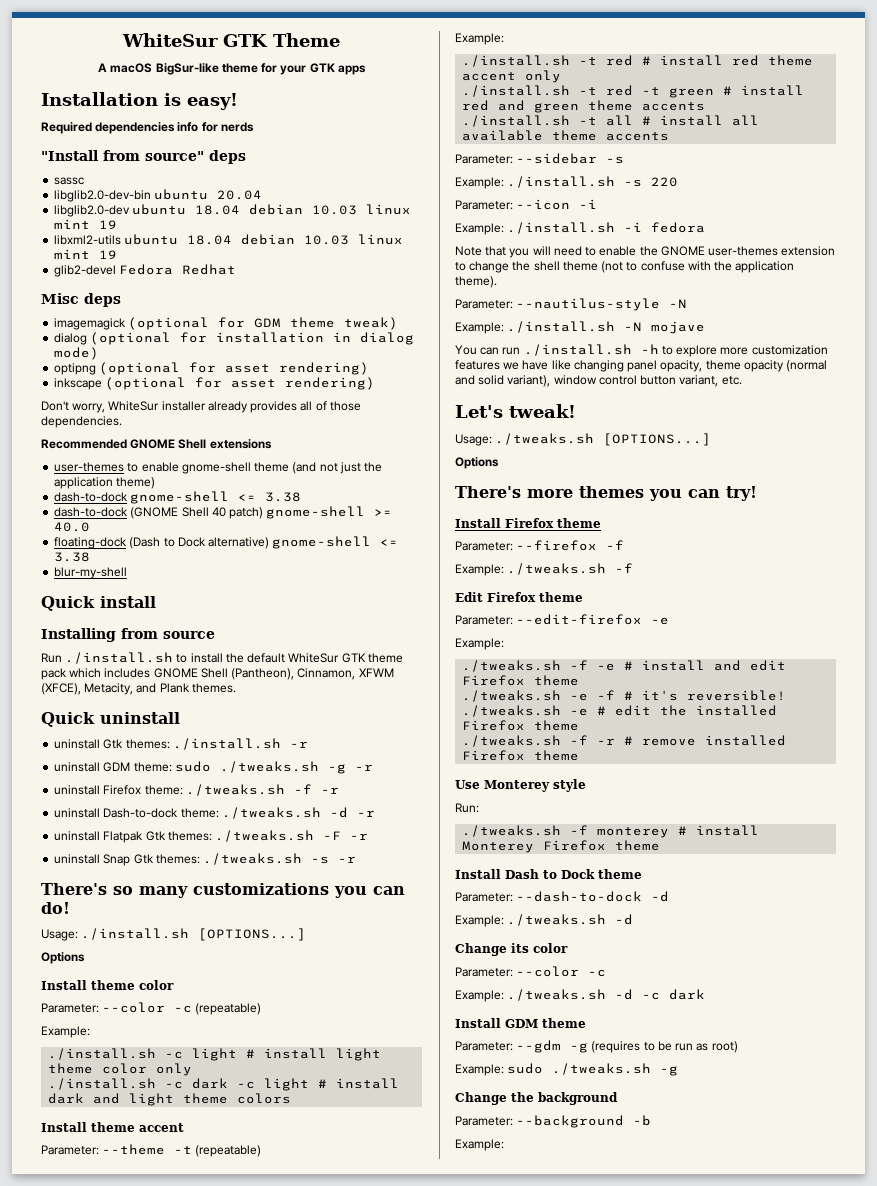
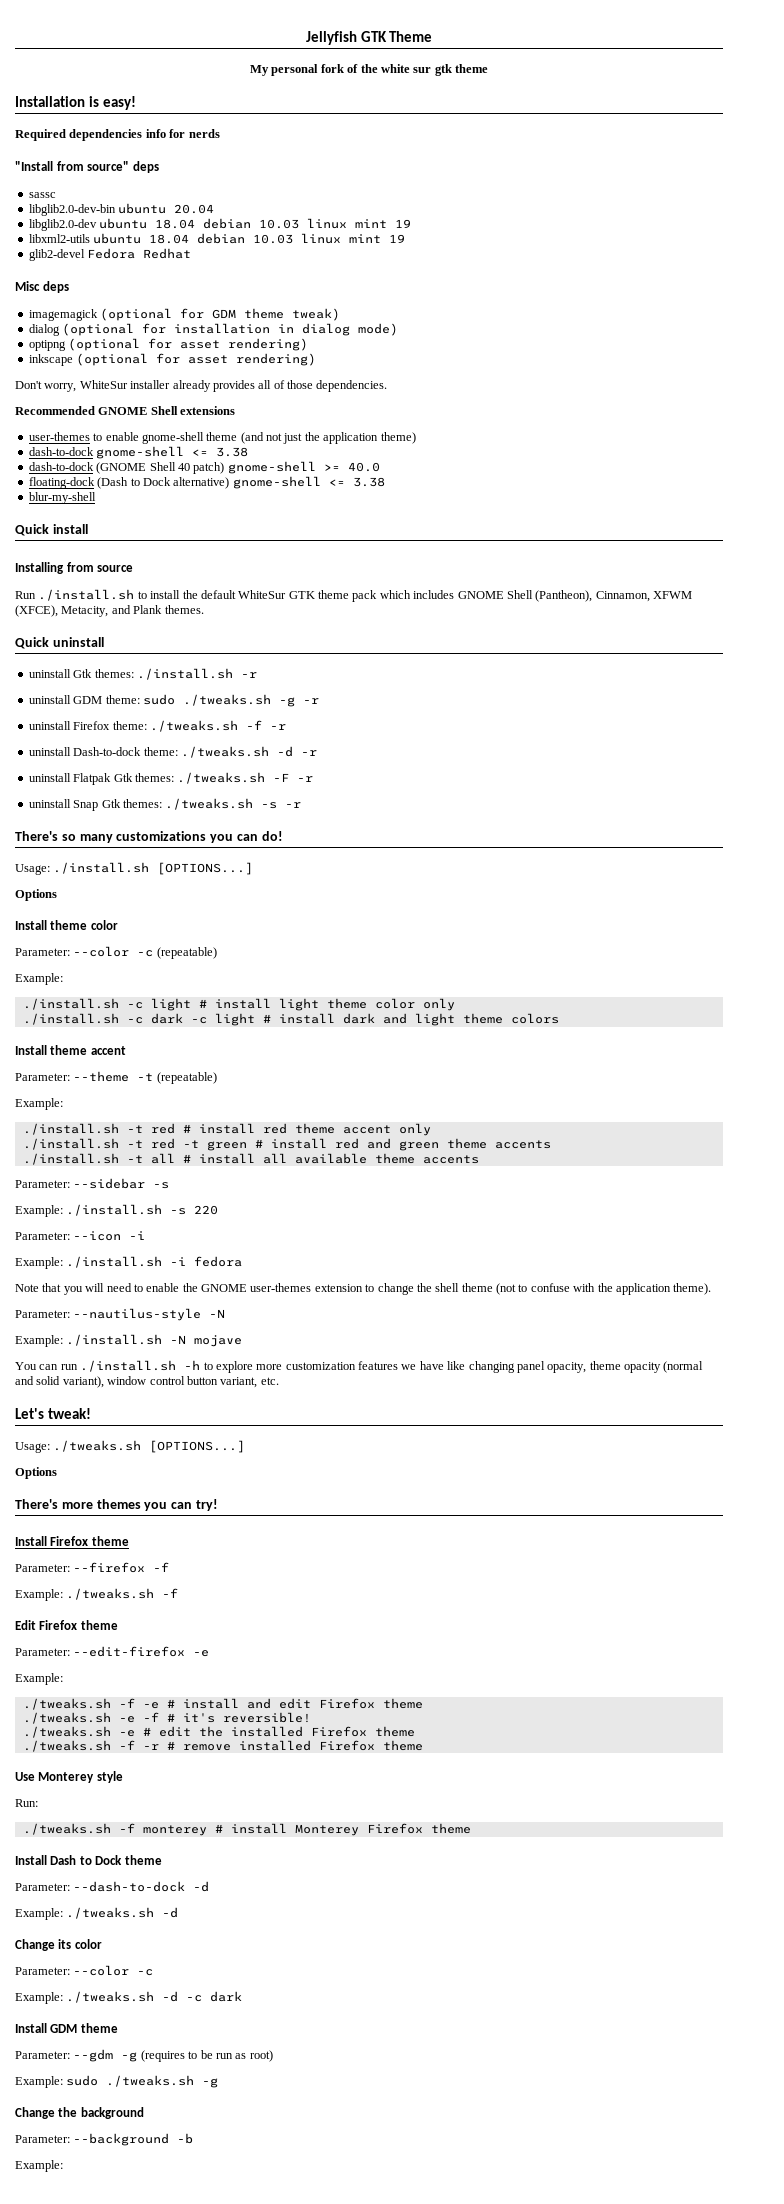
- WhiteSur GTK Theme
+ Jellyfish GTK Theme
- A macOS BigSur-like theme for your GTK apps
+ My personal fork of the white sur gtk theme

